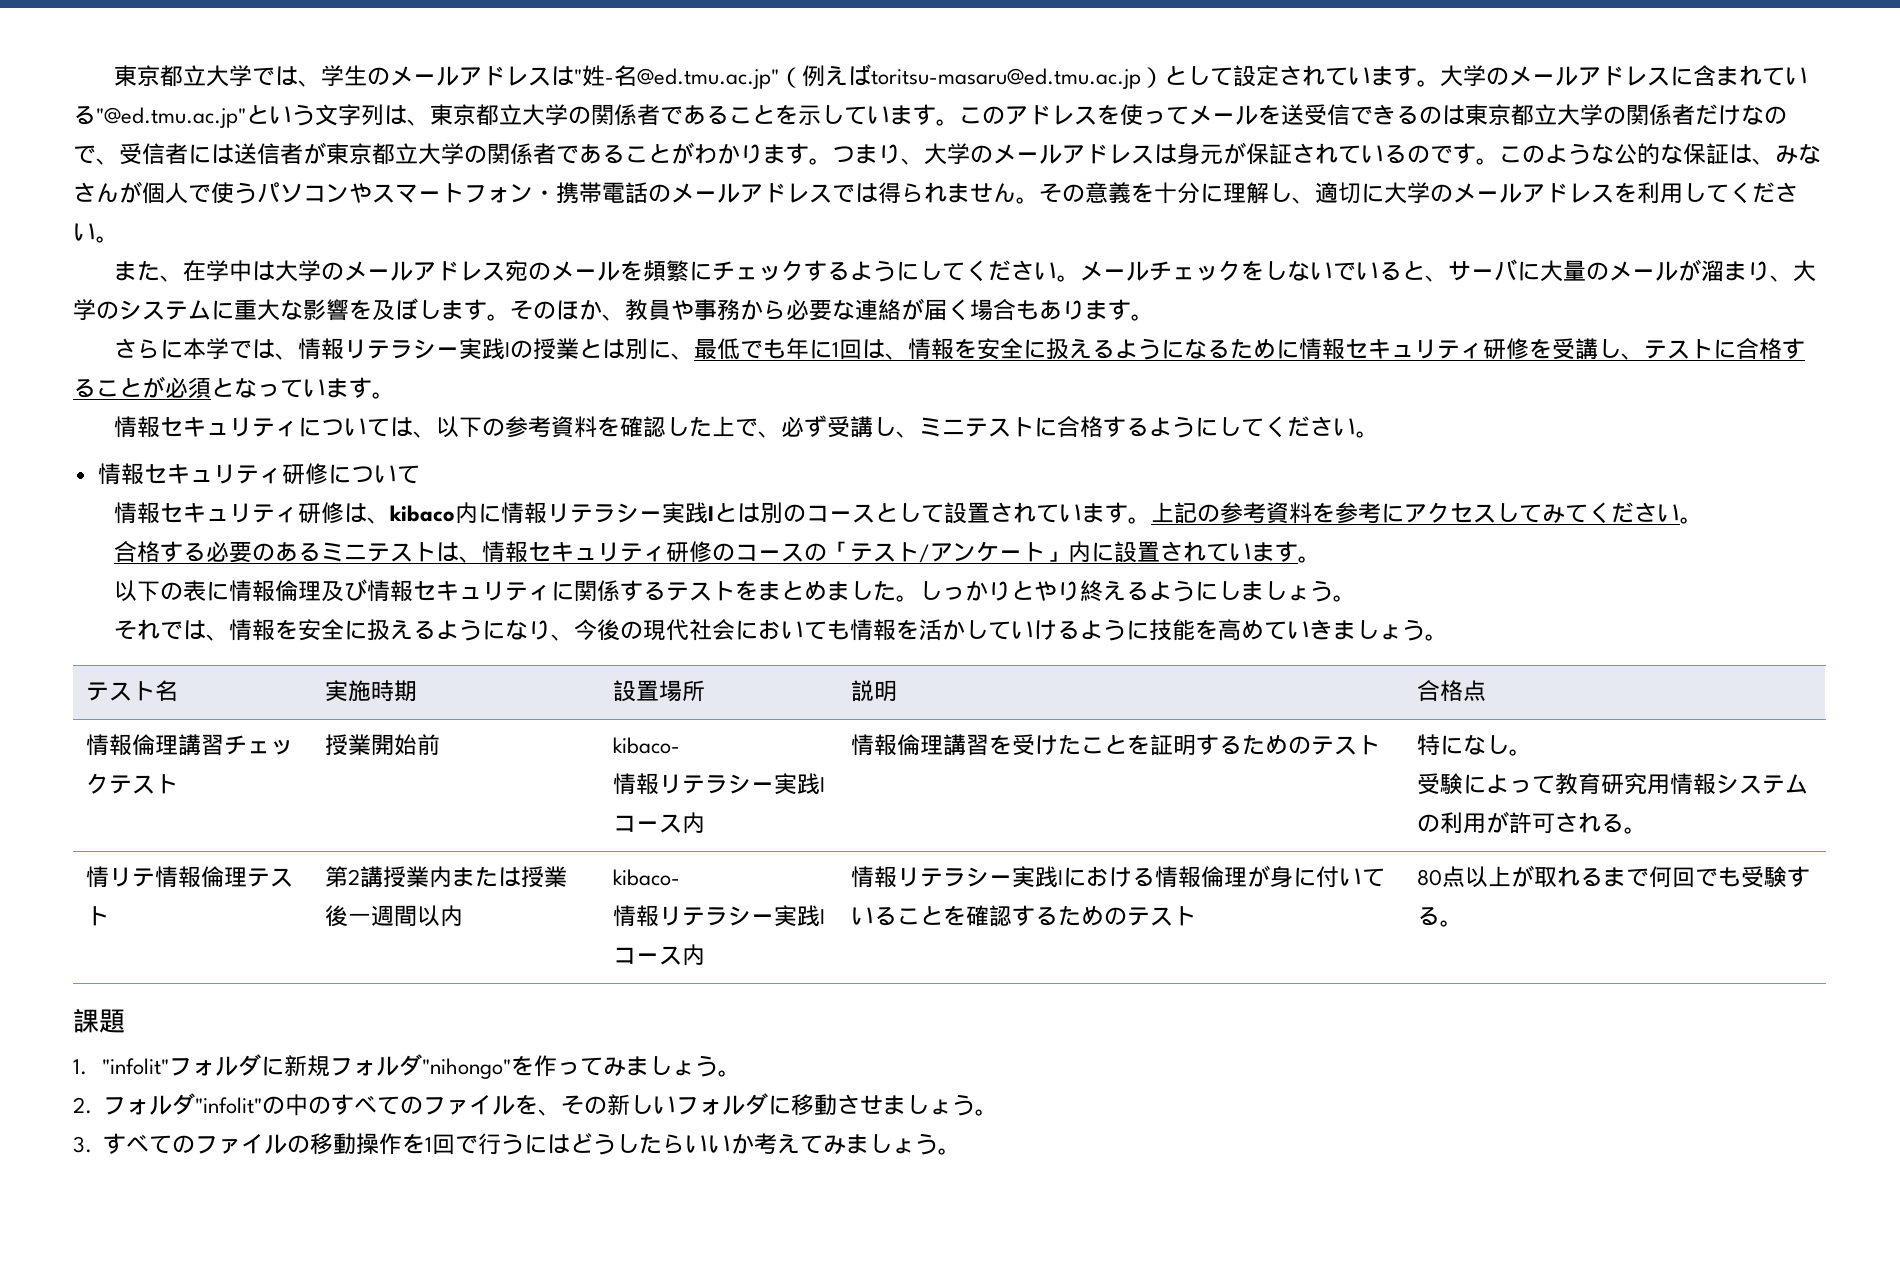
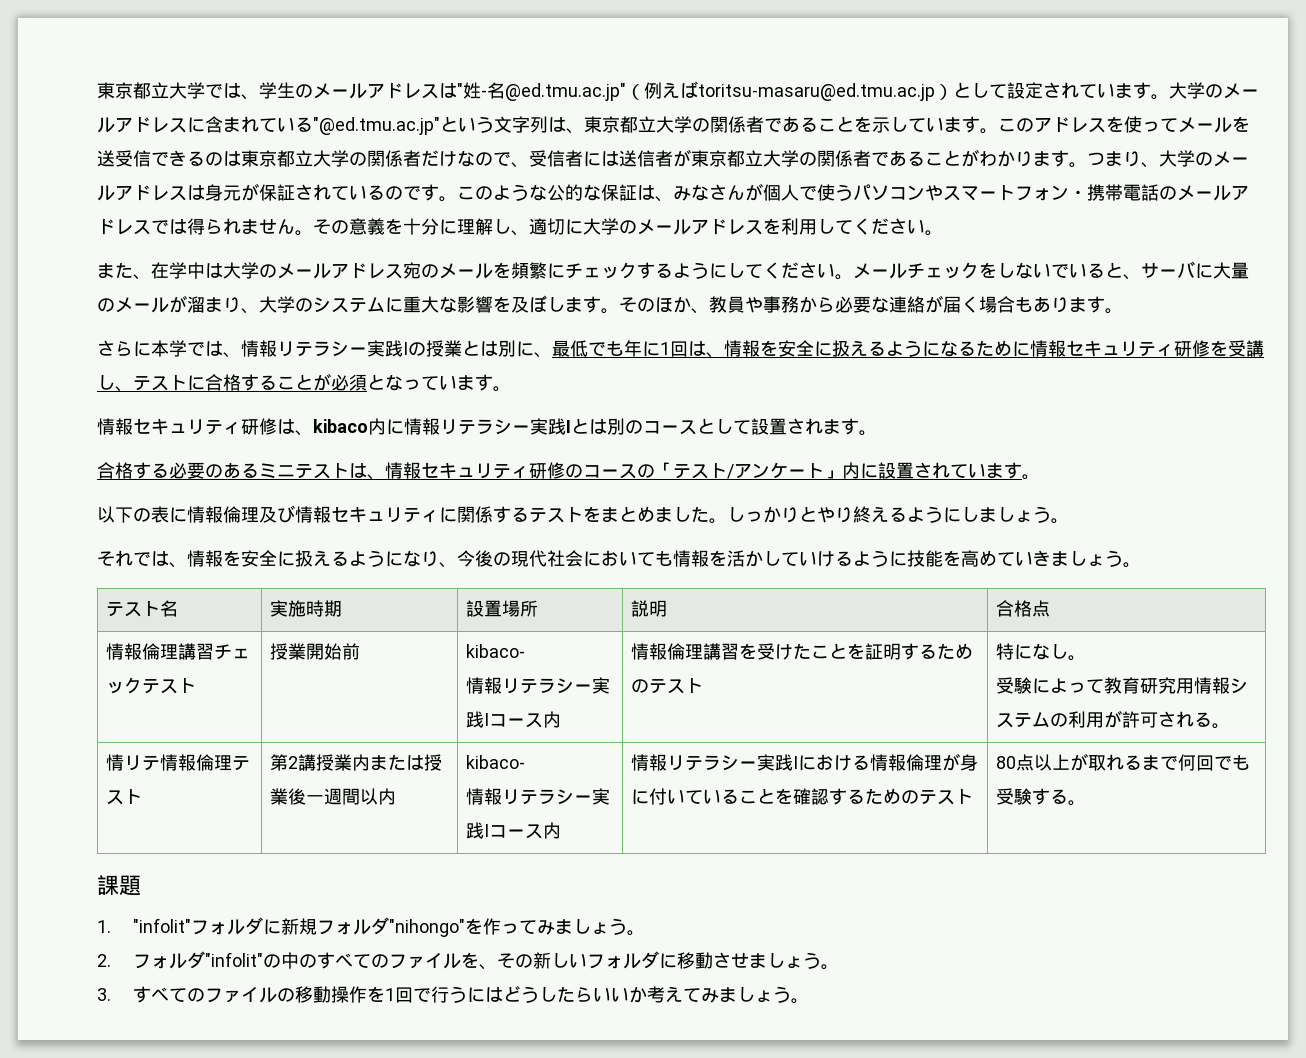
- 情報セキュリティについては、以下の参考資料を確認した上で、必ず受講し、ミニテストに合格するようにしてください。
- 情報セキュリティ研修について
- 情報セキュリティ研修は、kibaco内に情報リテラシー実践Iとは別のコースとして設置されています。上記の参考資料を参考にアクセスしてみてください。
+ 情報セキュリティ研修は、kibaco内に情報リテラシー実践Iとは別のコースとして設置されます。

